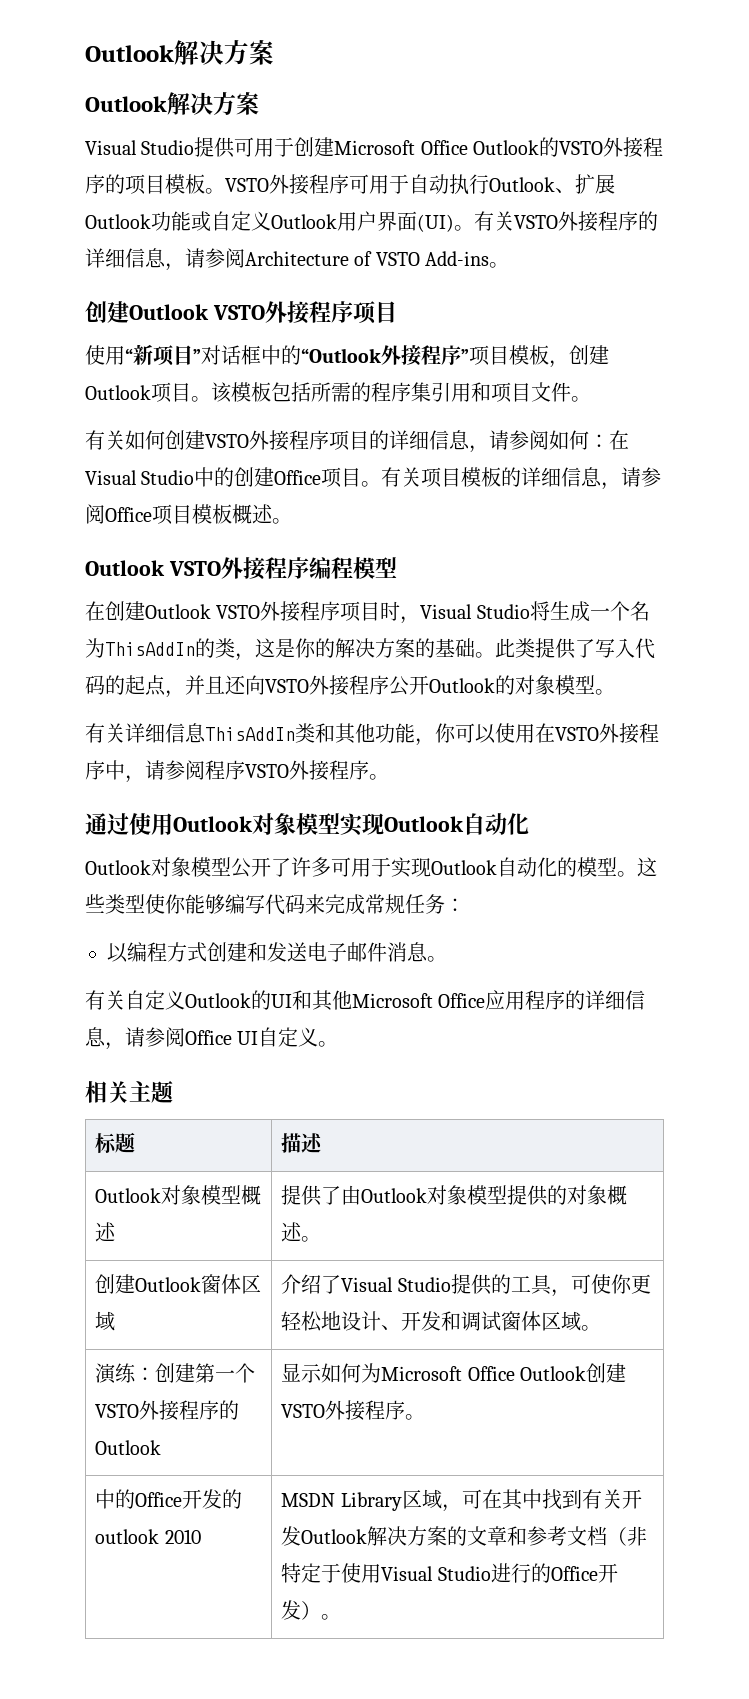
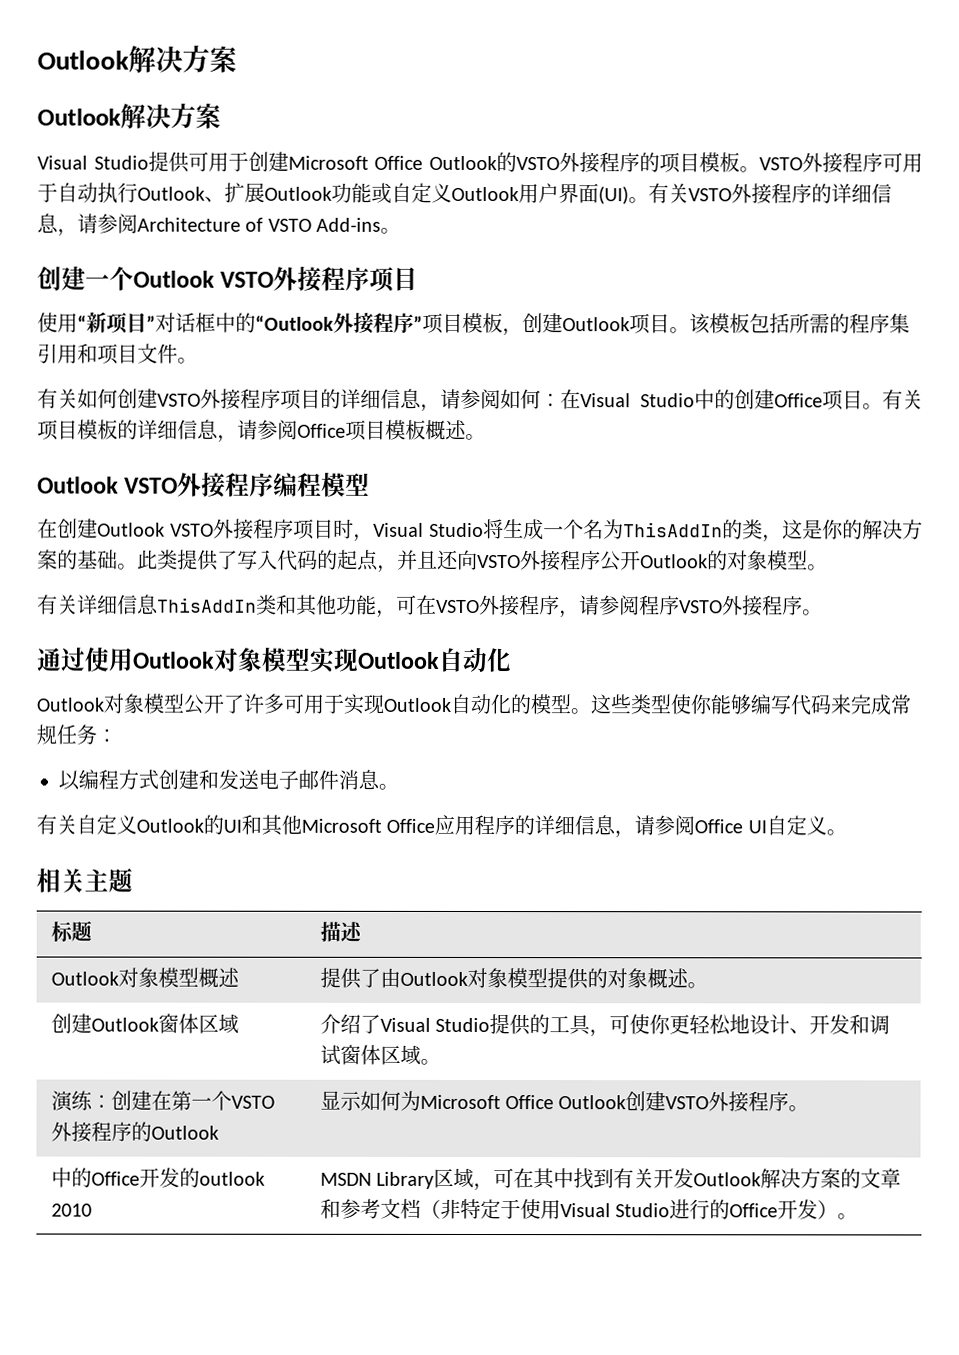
  有关VSTO外接程序的详细信息，请参阅Architecture of VSTO Add-ins。
- 创建Outlook VSTO外接程序项目
+ 创建一个Outlook VSTO外接程序项目
- 有关详细信息ThisAddIn类和其他功能，你可以使用在VSTO外接程序中，请参阅程序VSTO外接程序。
+ 有关详细信息ThisAddIn类和其他功能，可在VSTO外接程序，请参阅程序VSTO外接程序。
- 演练：创建第一个VSTO外接程序的Outlook | 显示如何为Microsoft Office Outlook创建VSTO外接程序。
+ 演练：创建在第一个VSTO外接程序的Outlook | 显示如何为Microsoft Office Outlook创建VSTO外接程序。

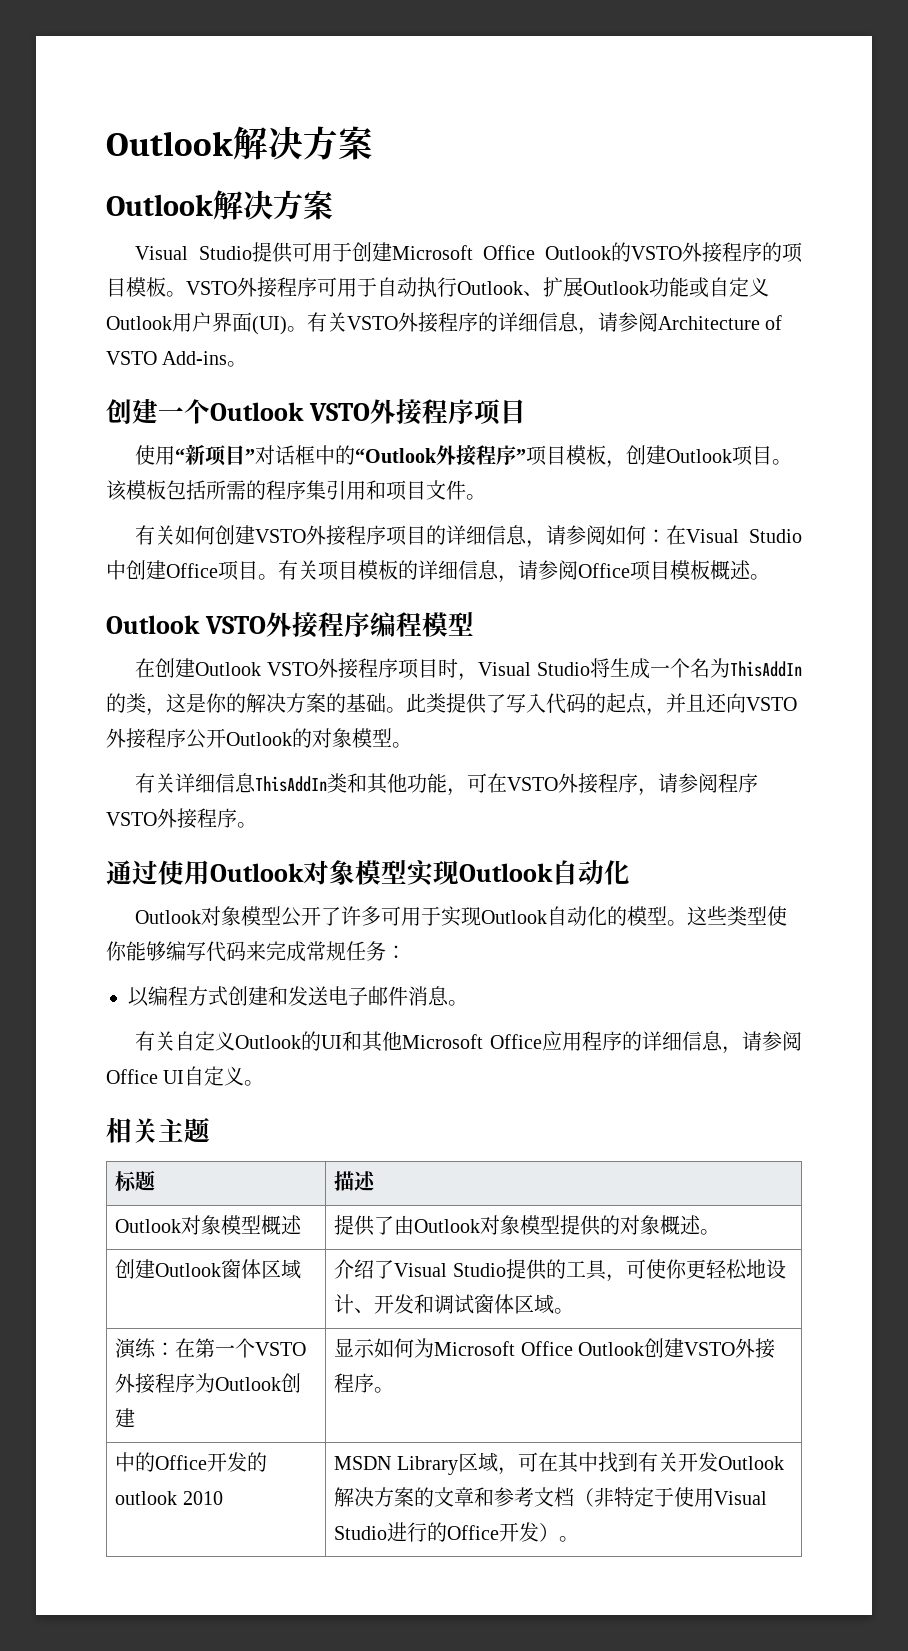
- 有关如何创建VSTO外接程序项目的详细信息，请参阅如何：在Visual Studio中的创建Office项目。
+ 有关如何创建VSTO外接程序项目的详细信息，请参阅如何：在Visual Studio中创建Office项目。
- 演练：创建在第一个VSTO外接程序的Outlook | 显示如何为Microsoft Office Outlook创建VSTO外接程序。
+ 演练：在第一个VSTO外接程序为Outlook创建 | 显示如何为Microsoft Office Outlook创建VSTO外接程序。

